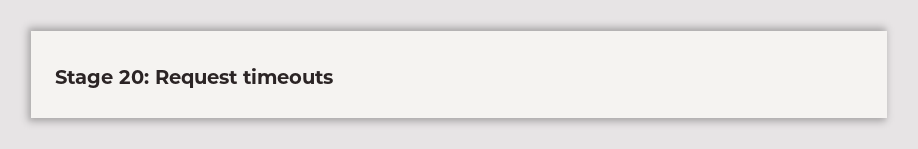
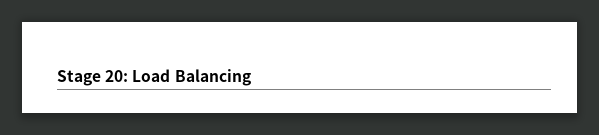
- Stage 20: Request timeouts
+ Stage 20: Load Balancing

